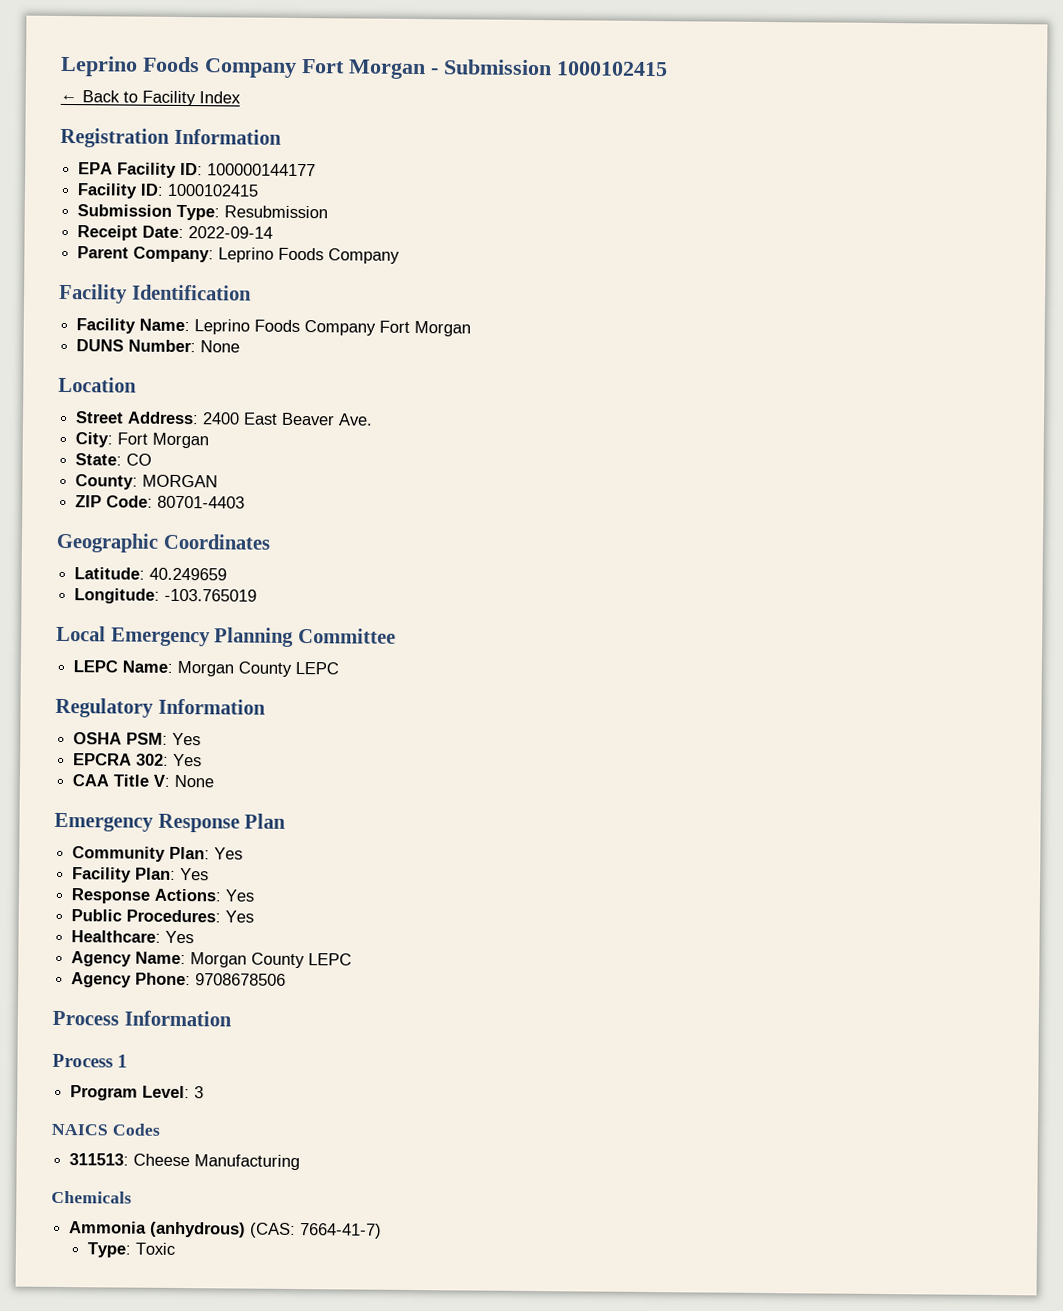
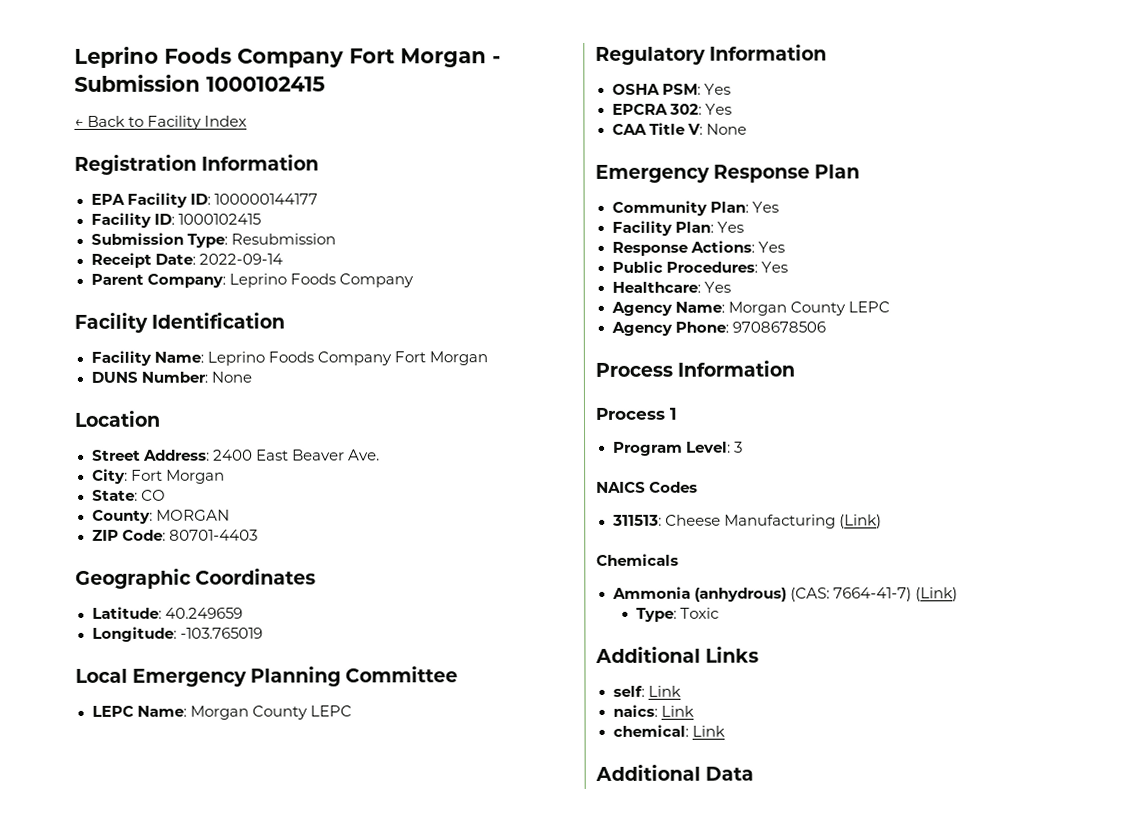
- 311513: Cheese Manufacturing
+ 311513: Cheese Manufacturing (Link)
- Ammonia (anhydrous) (CAS: 7664-41-7)
+ Ammonia (anhydrous) (CAS: 7664-41-7) (Link)
+ Additional Links
+ self: Link
+ naics: Link
+ chemical: Link
+ Additional Data

